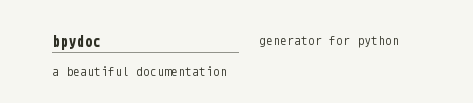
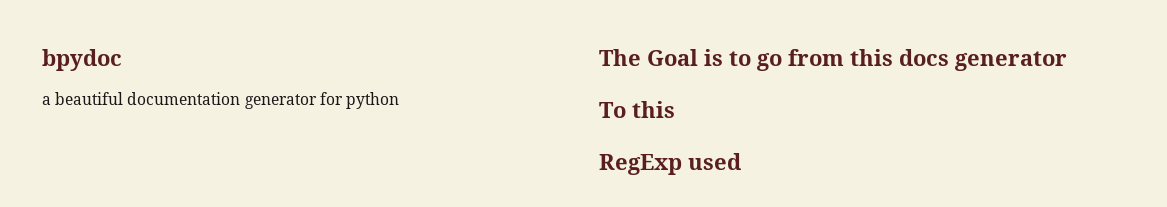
+ The Goal is to go from this docs generator
+ To this
+ RegExp used

